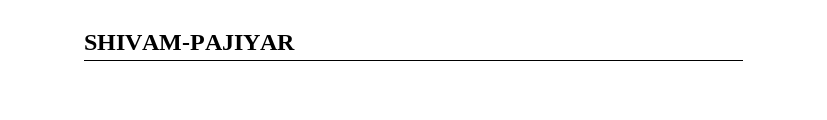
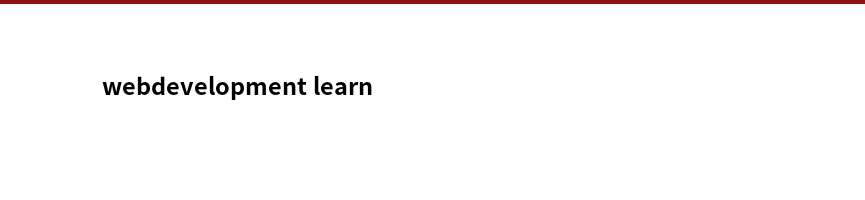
- SHIVAM-PAJIYAR
+ webdevelopment learn

